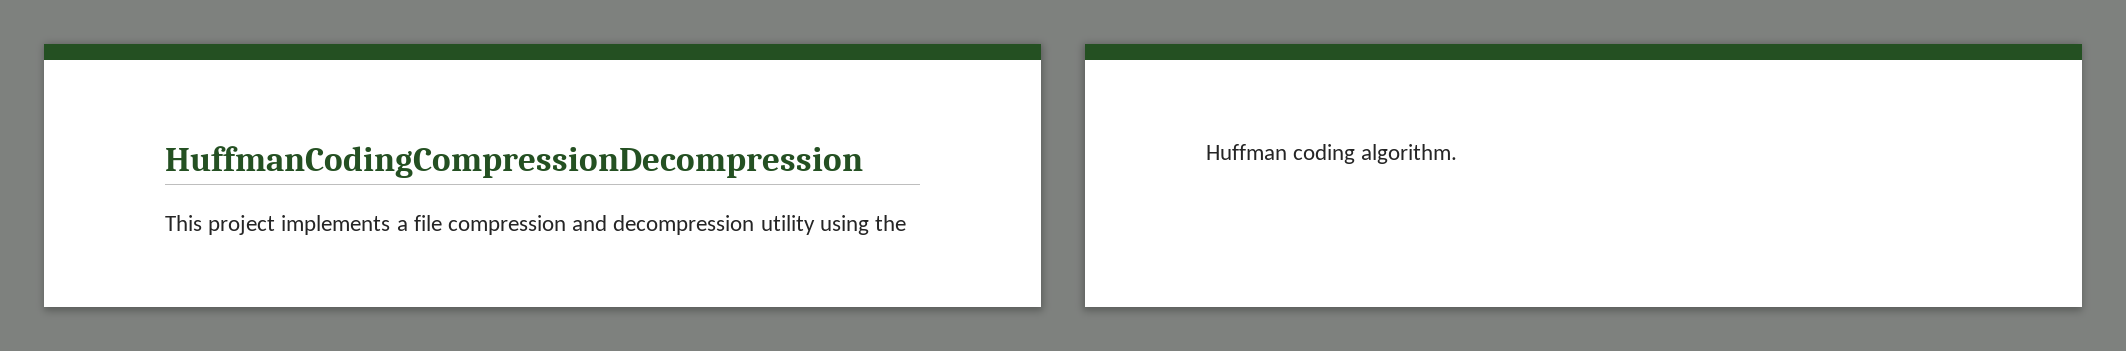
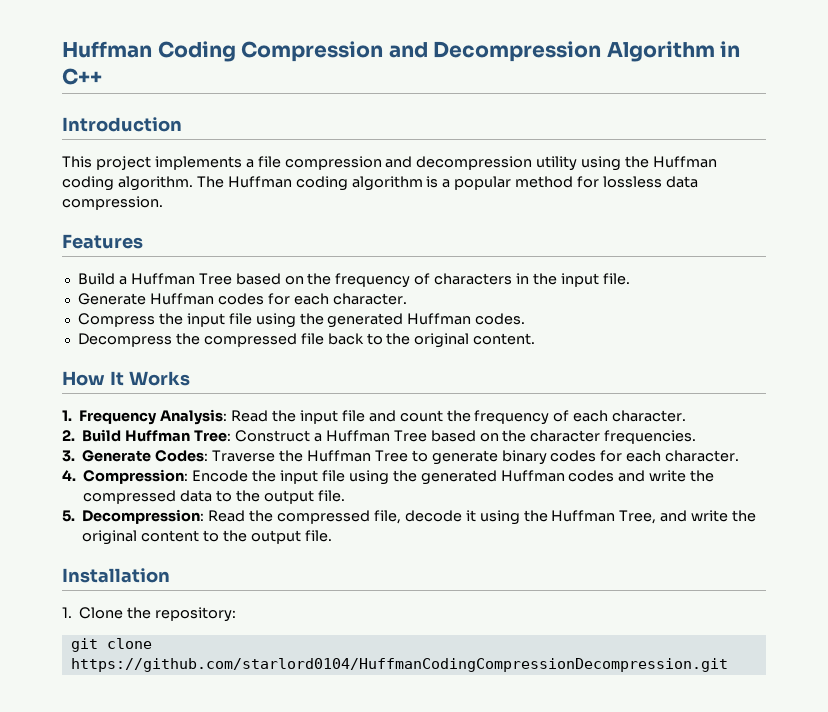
- HuffmanCodingCompressionDecompression
+ Huffman Coding Compression and Decompression Algorithm in C++
+ Introduction
+ The Huffman coding algorithm is a popular method for lossless data compression.
+ Features
+ Build a Huffman Tree based on the frequency of characters in the input file.
+ Generate Huffman codes for each character.
+ Compress the input file using the generated Huffman codes.
+ Decompress the compressed file back to the original content.
+ How It Works
+ 1. Frequency Analysis: Read the input file and count the frequency of each character.
+ 2. Build Huffman Tree: Construct a Huffman Tree based on the character frequencies.
+ 3. Generate Codes: Traverse the Huffman Tree to generate binary codes for each character.
+ 4. Compression: Encode the input file using the generated Huffman codes and write the compressed data to the output file.
+ 5. Decompression: Read the compressed file, decode it using the Huffman Tree, and write the original content to the output file.
+ Installation
+ 1. Clone the repository:
+ git clone https://github.com/starlord0104/HuffmanCodingCompressionDecompression.git

